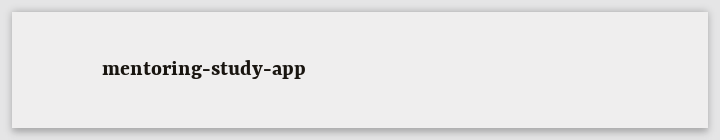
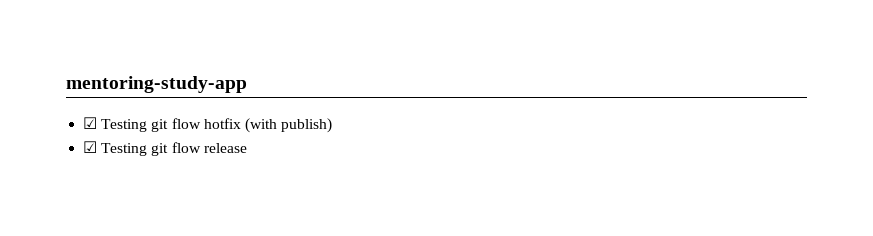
+ ☑ Testing git flow hotfix (with publish)
+ ☑ Testing git flow release

